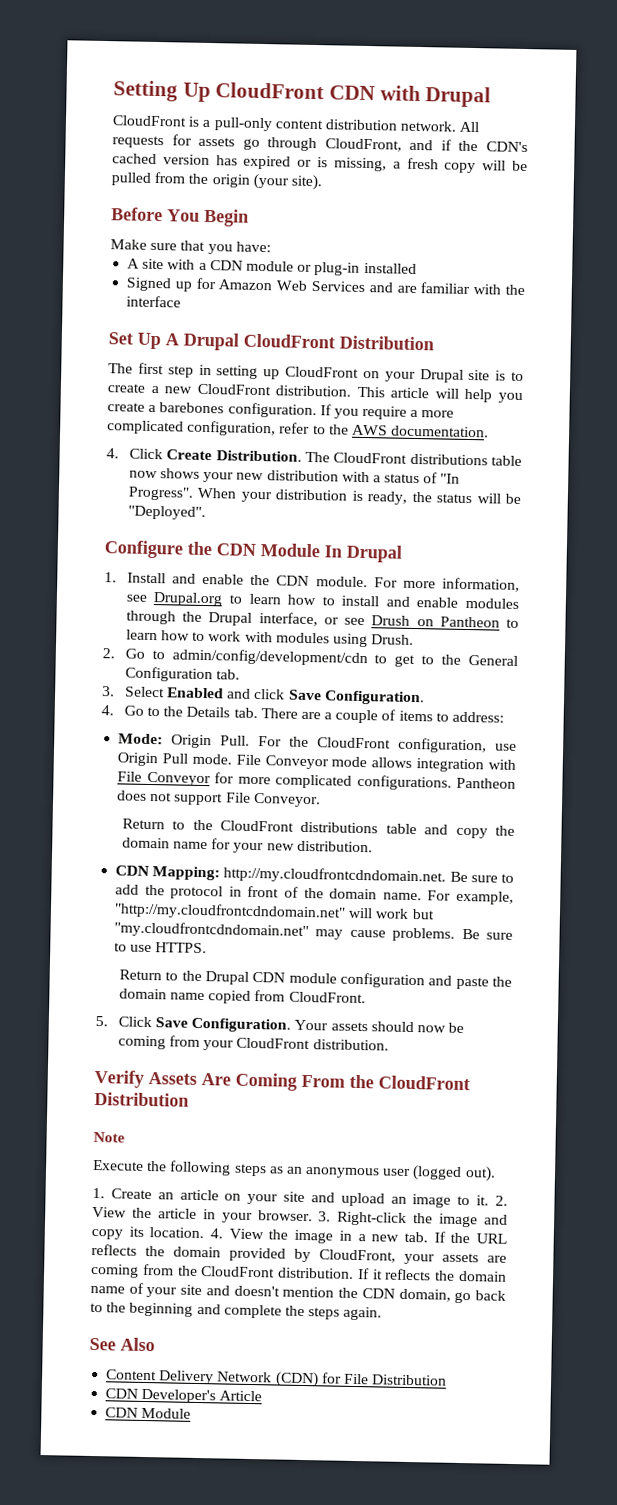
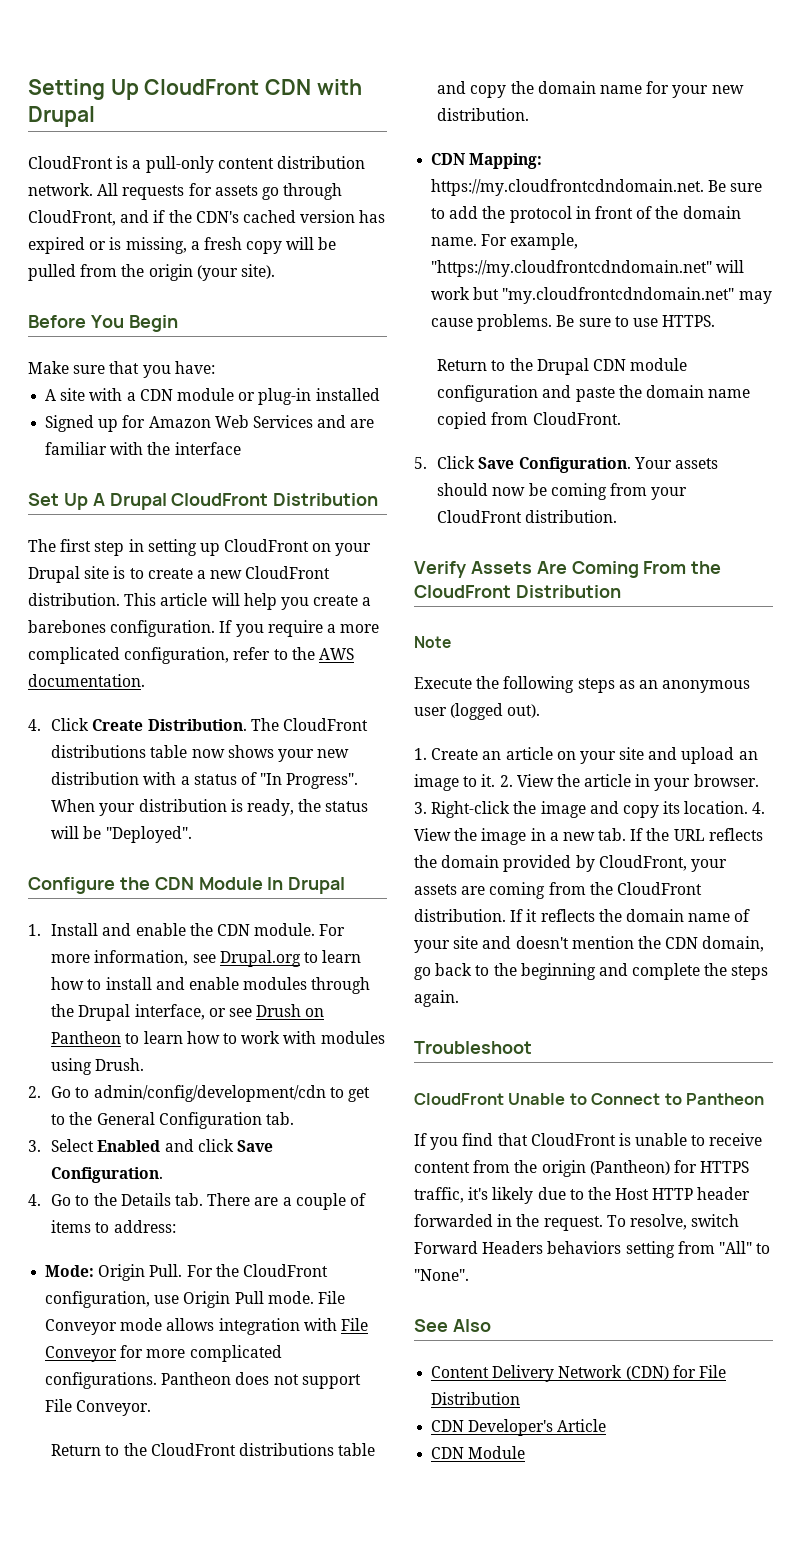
- CDN Mapping: http://my.cloudfrontcdndomain.net. Be sure to add the protocol in front of the domain name.
+ CDN Mapping: https://my.cloudfrontcdndomain.net. Be sure to add the protocol in front of the domain name.
- For example, "http://my.cloudfrontcdndomain.net" will work but "my.cloudfrontcdndomain.net" may cause problems.
+ For example, "https://my.cloudfrontcdndomain.net" will work but "my.cloudfrontcdndomain.net" may cause problems.
+ Troubleshoot
+ CloudFront Unable to Connect to Pantheon
+ If you find that CloudFront is unable to receive content from the origin (Pantheon) for HTTPS traffic, it's likely due to the Host HTTP header forwarded in the request. To resolve, switch Forward Headers behaviors setting from "All" to "None".

